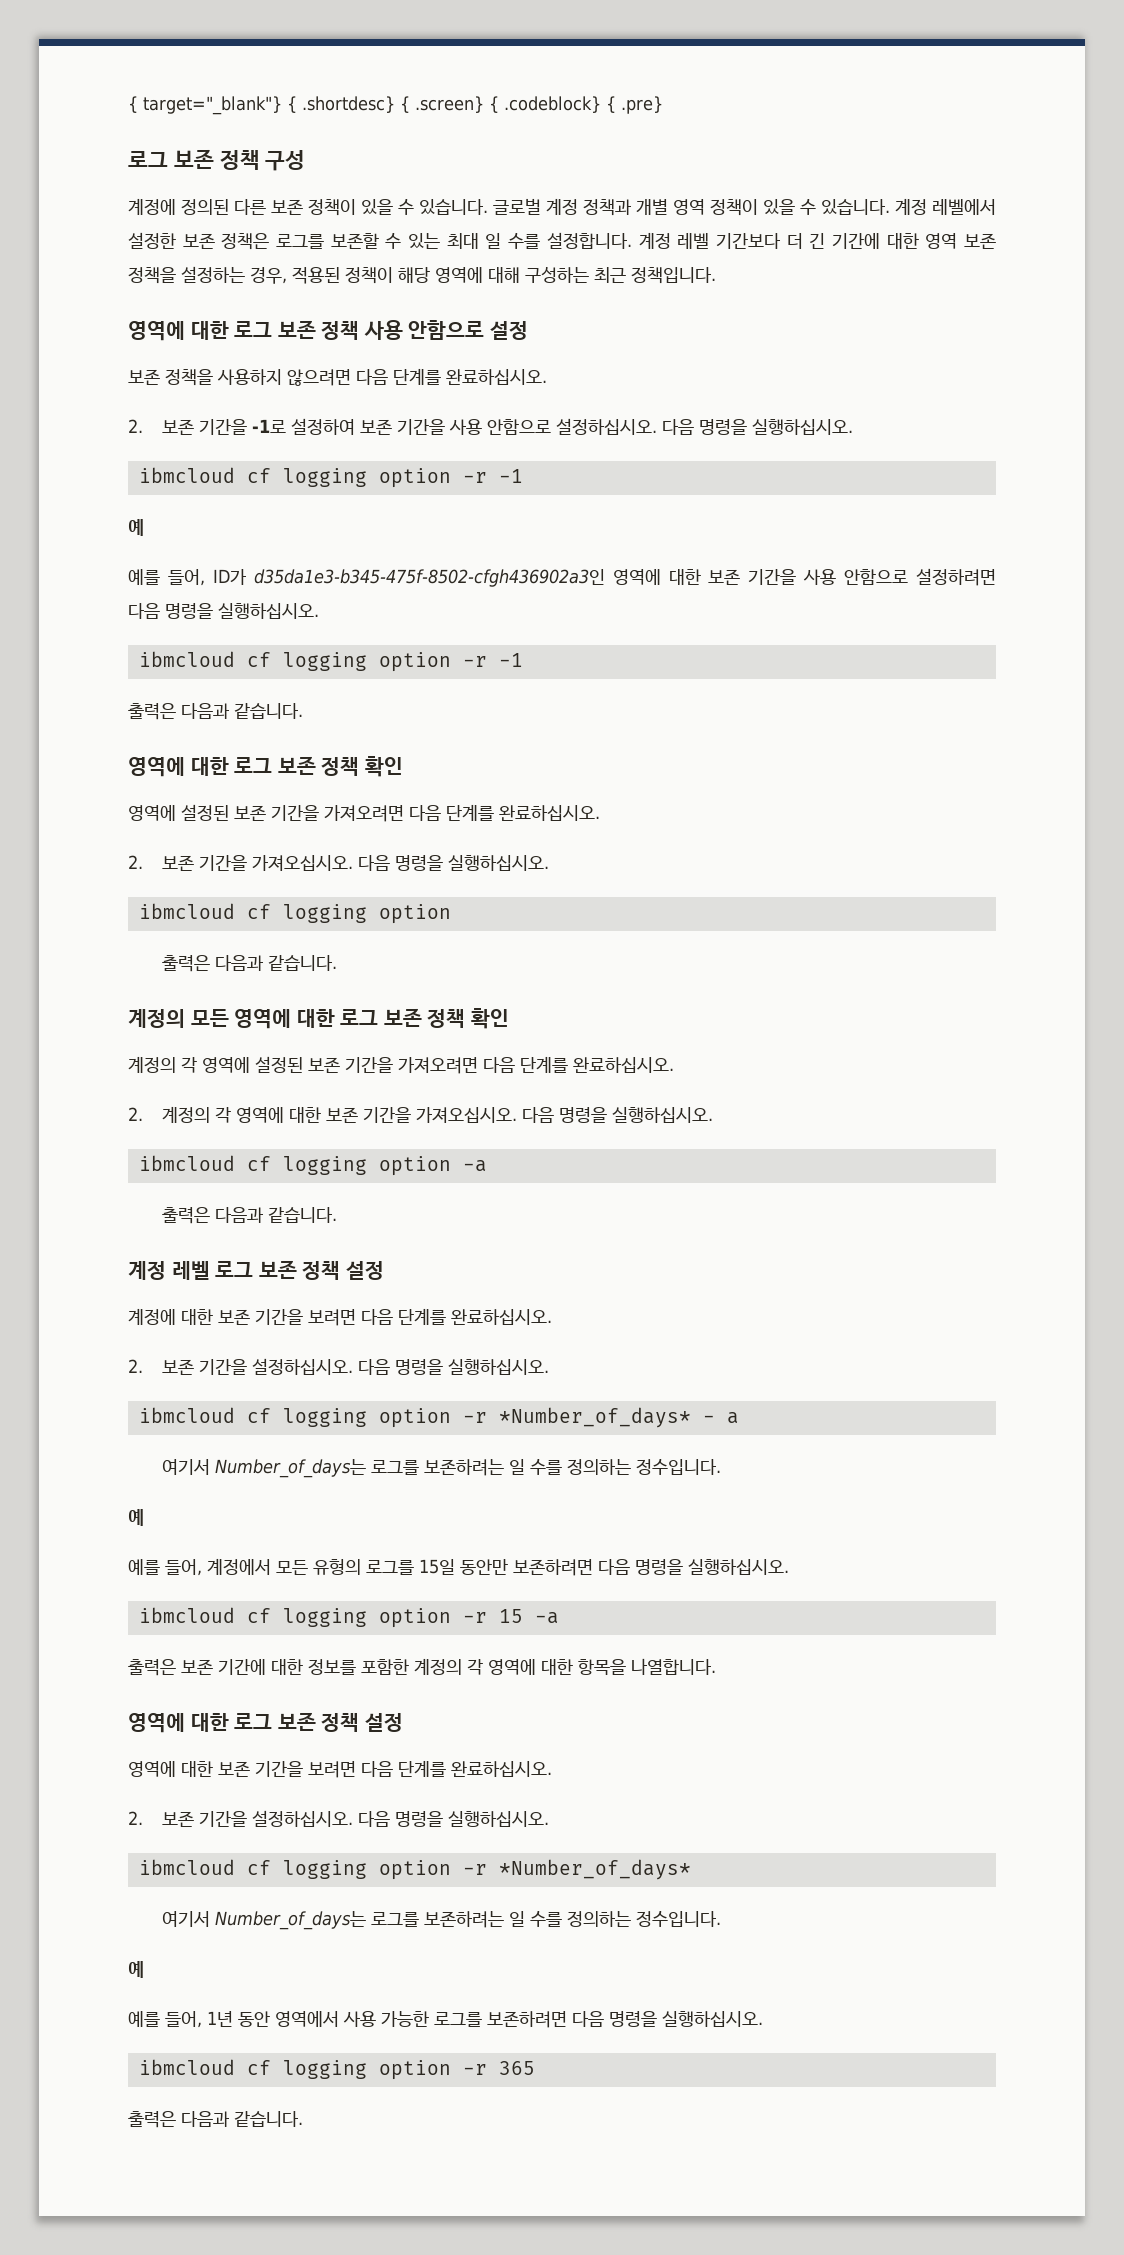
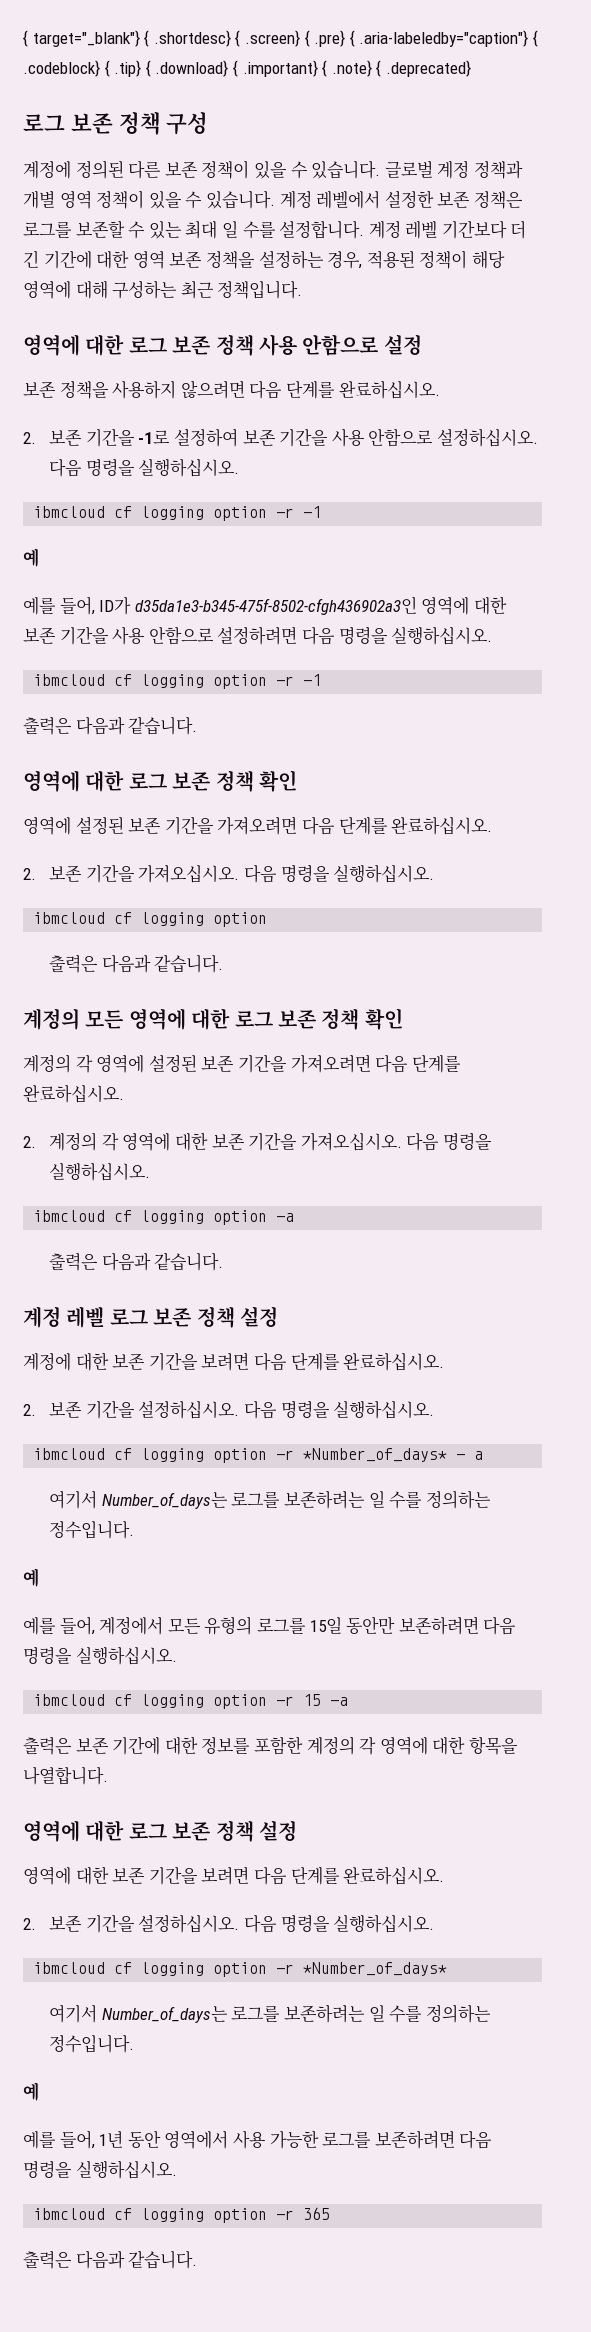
- { target="_blank"} { .shortdesc} { .screen} { .codeblock} { .pre}
+ { target="_blank"} { .shortdesc} { .screen} { .pre} { .aria-labeledby="caption"} { .codeblock} { .tip} { .download} { .important} { .note} { .deprecated}

